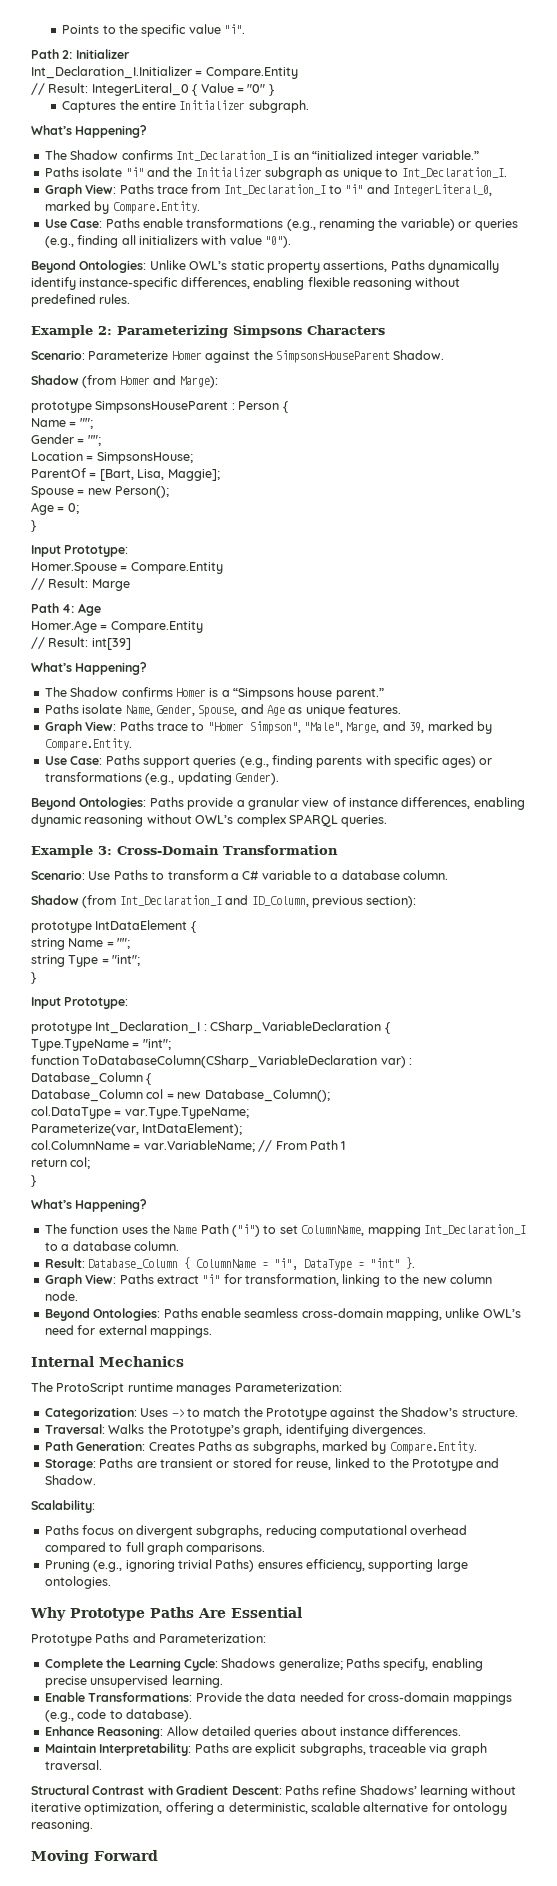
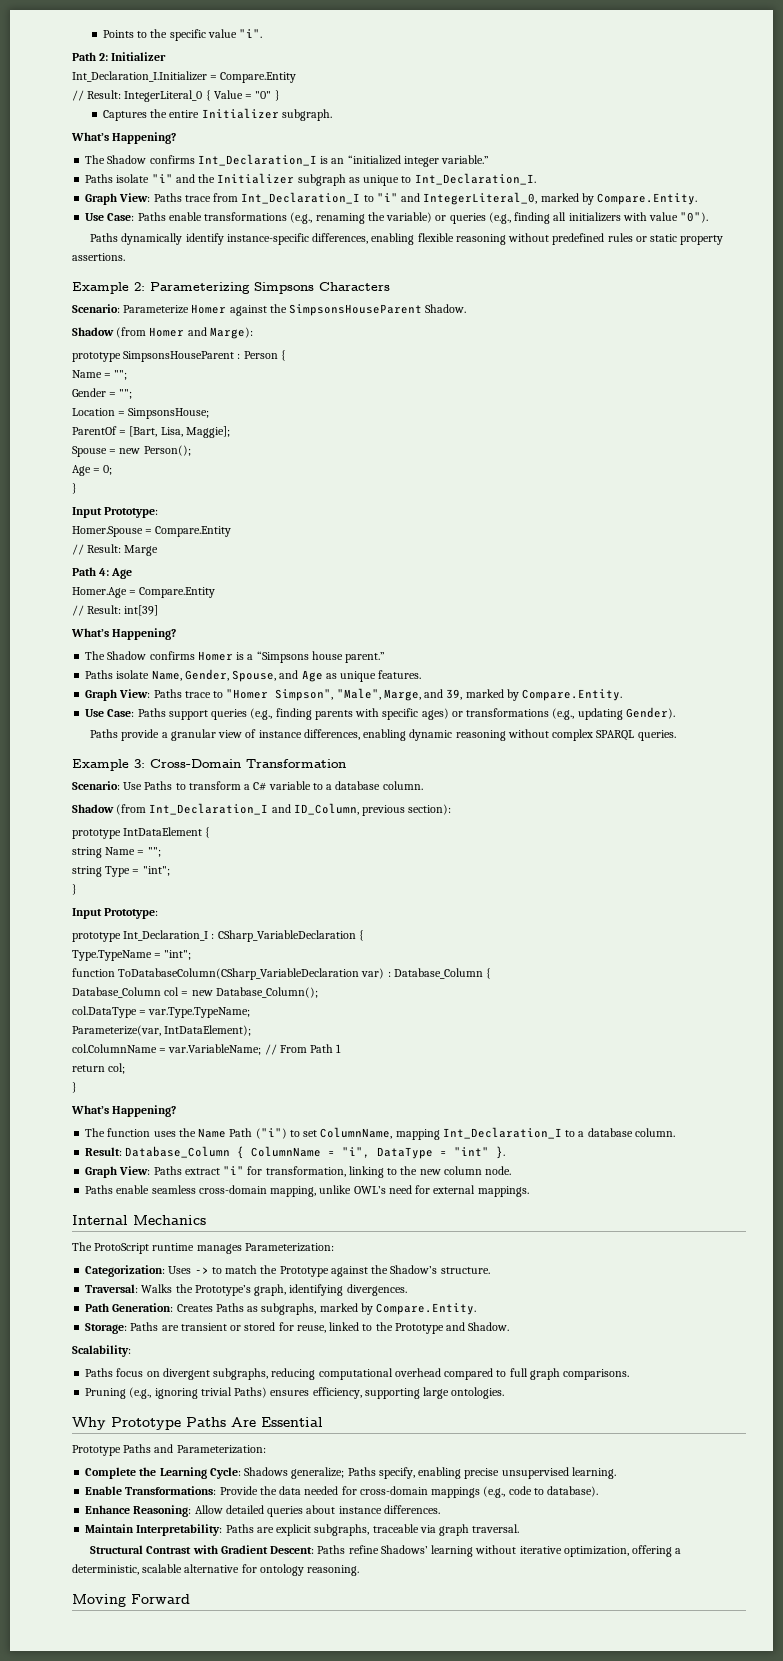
- Beyond Ontologies: Unlike OWL’s static property assertions, Paths dynamically identify instance-specific differences, enabling flexible reasoning without predefined rules.
+ Paths dynamically identify instance-specific differences, enabling flexible reasoning without predefined rules or static property assertions.
- Beyond Ontologies: Paths provide a granular view of instance differences, enabling dynamic reasoning without OWL’s complex SPARQL queries.
+ Paths provide a granular view of instance differences, enabling dynamic reasoning without complex SPARQL queries.
- Beyond Ontologies: Paths enable seamless cross-domain mapping, unlike OWL’s need for external mappings.
+ Paths enable seamless cross-domain mapping, unlike OWL’s need for external mappings.

